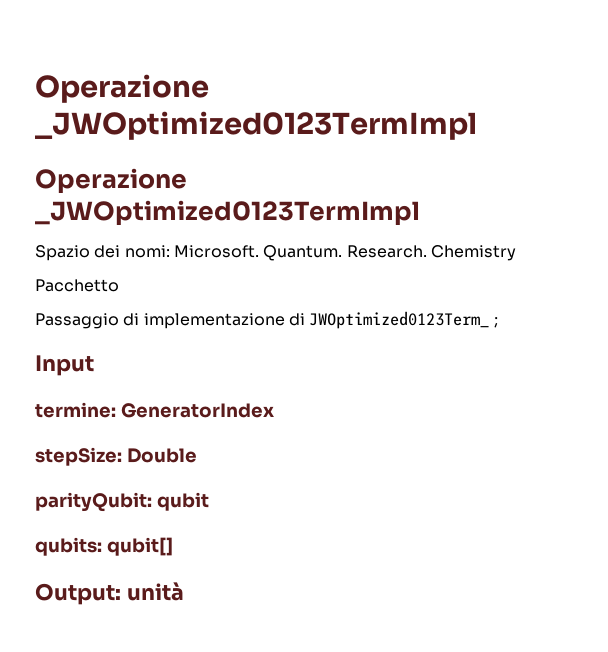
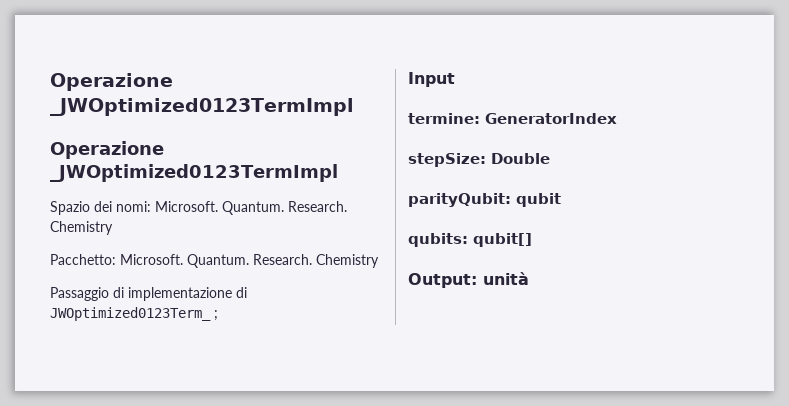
- Pacchetto
+ Pacchetto: Microsoft. Quantum. Research. Chemistry

